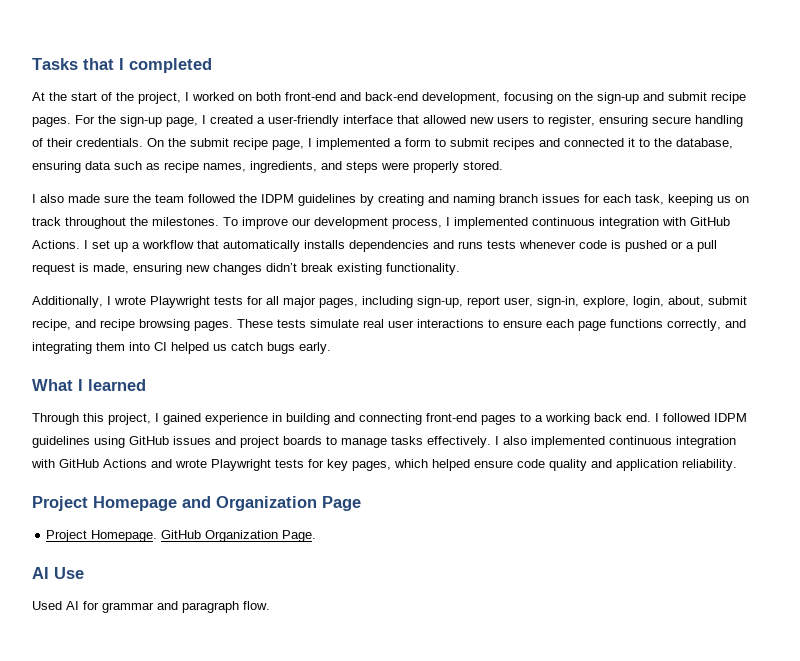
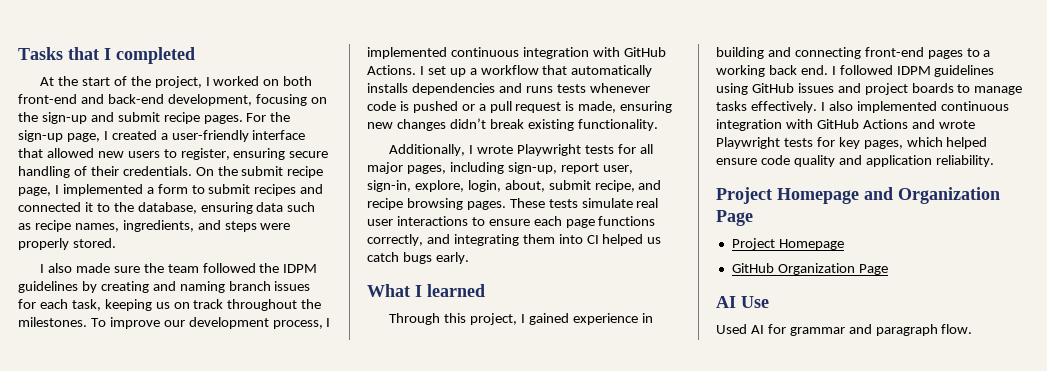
  Project Homepage and Organization Page
- Project Homepage. GitHub Organization Page.
+ Project Homepage
+ GitHub Organization Page

